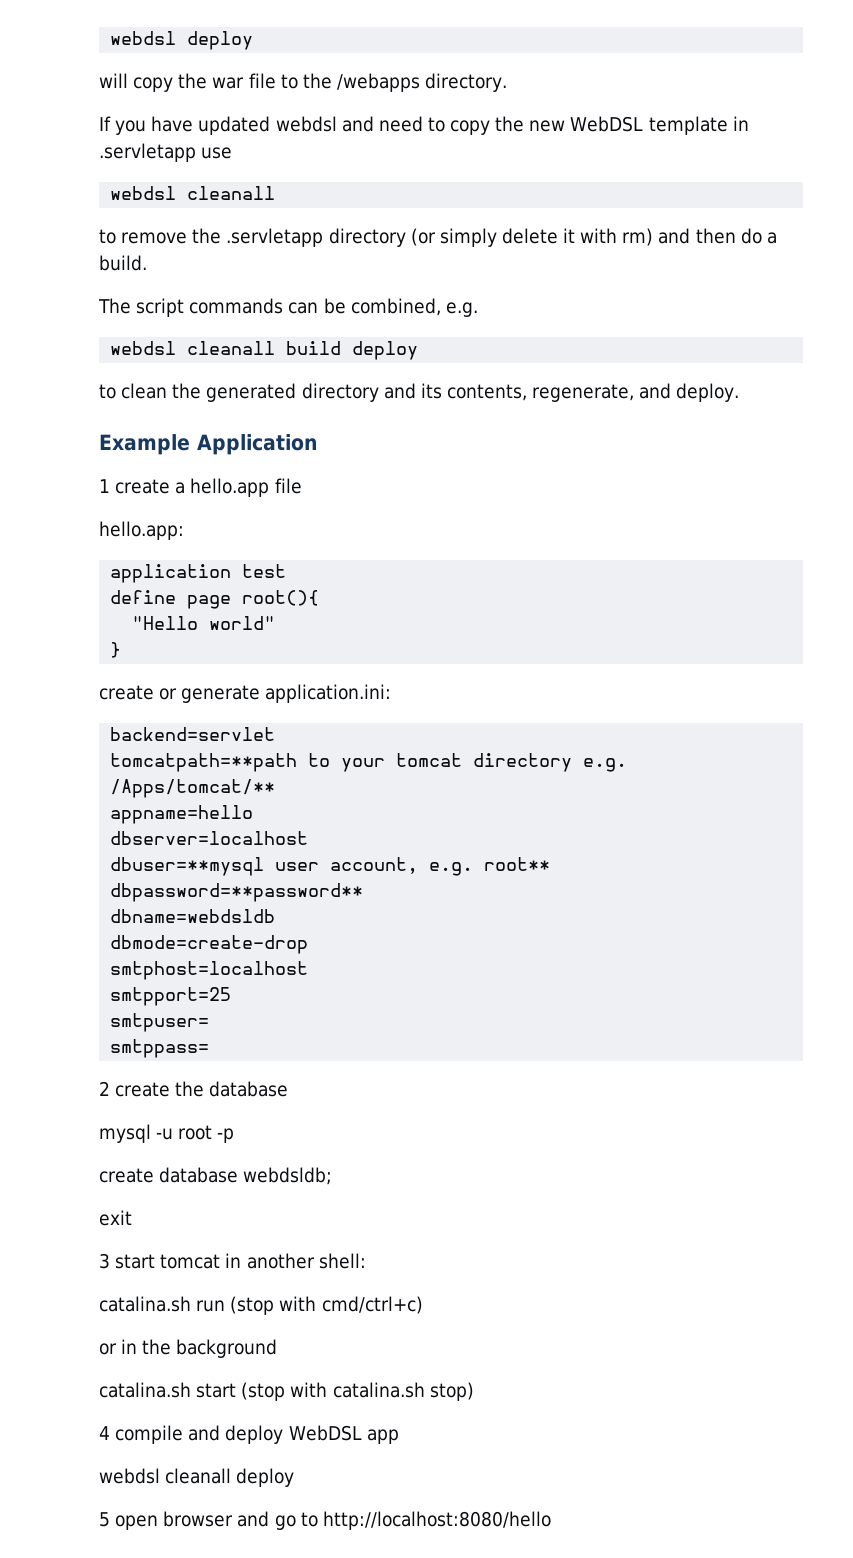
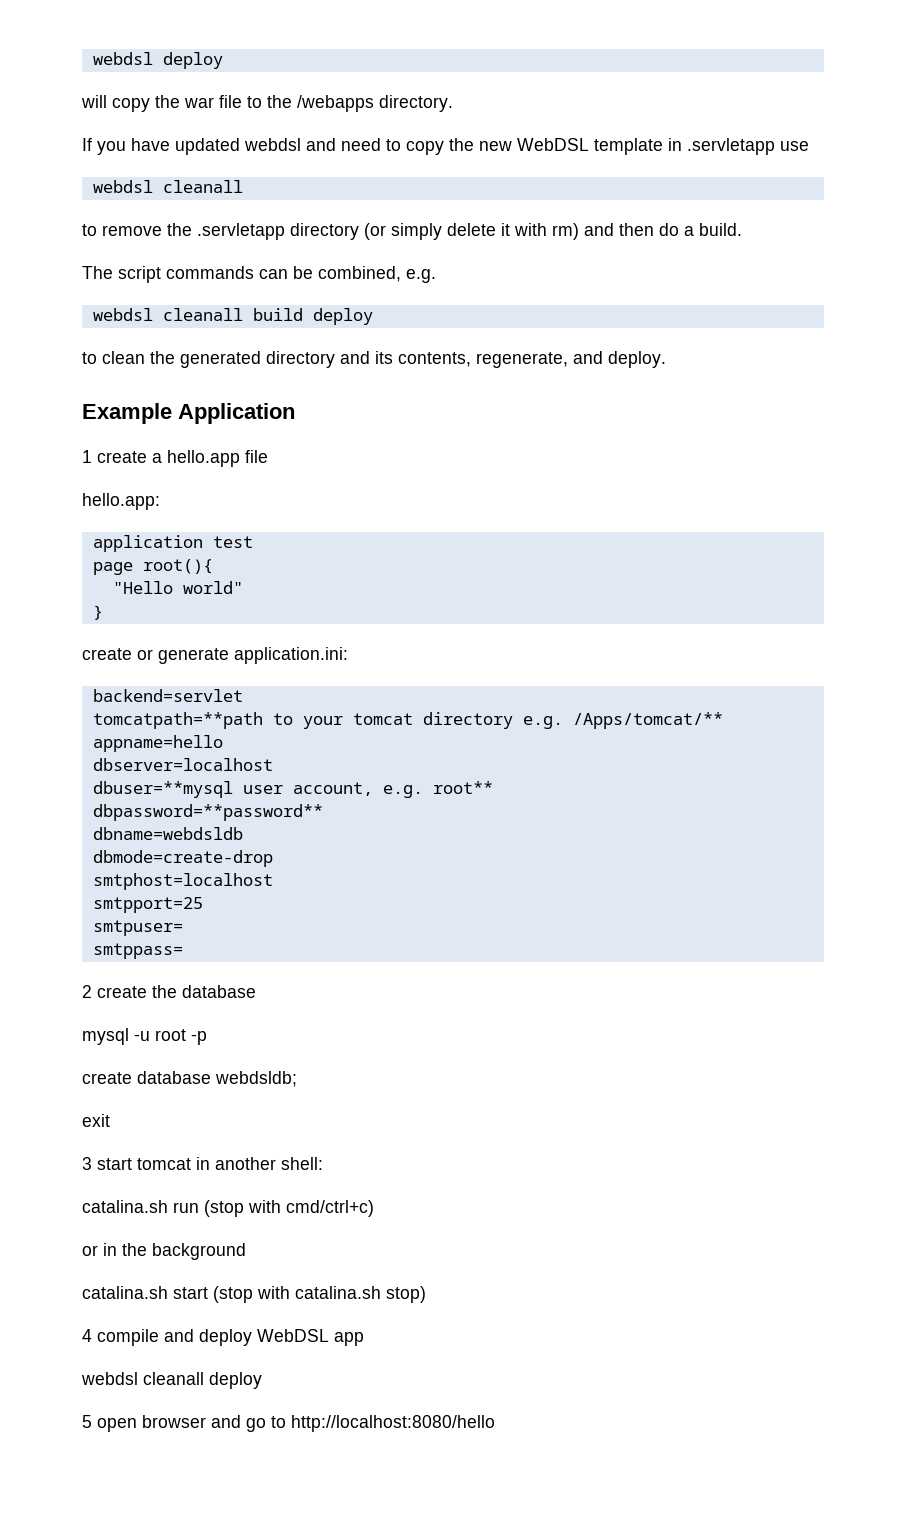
- define page root(){
+ page root(){

